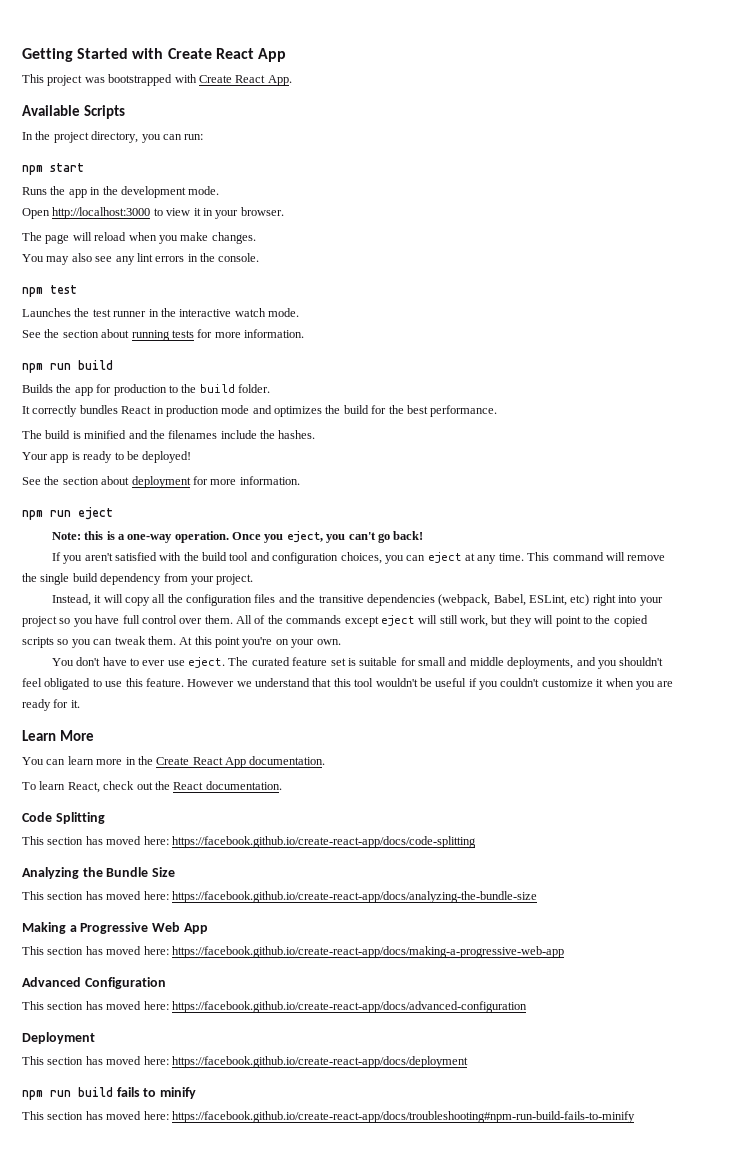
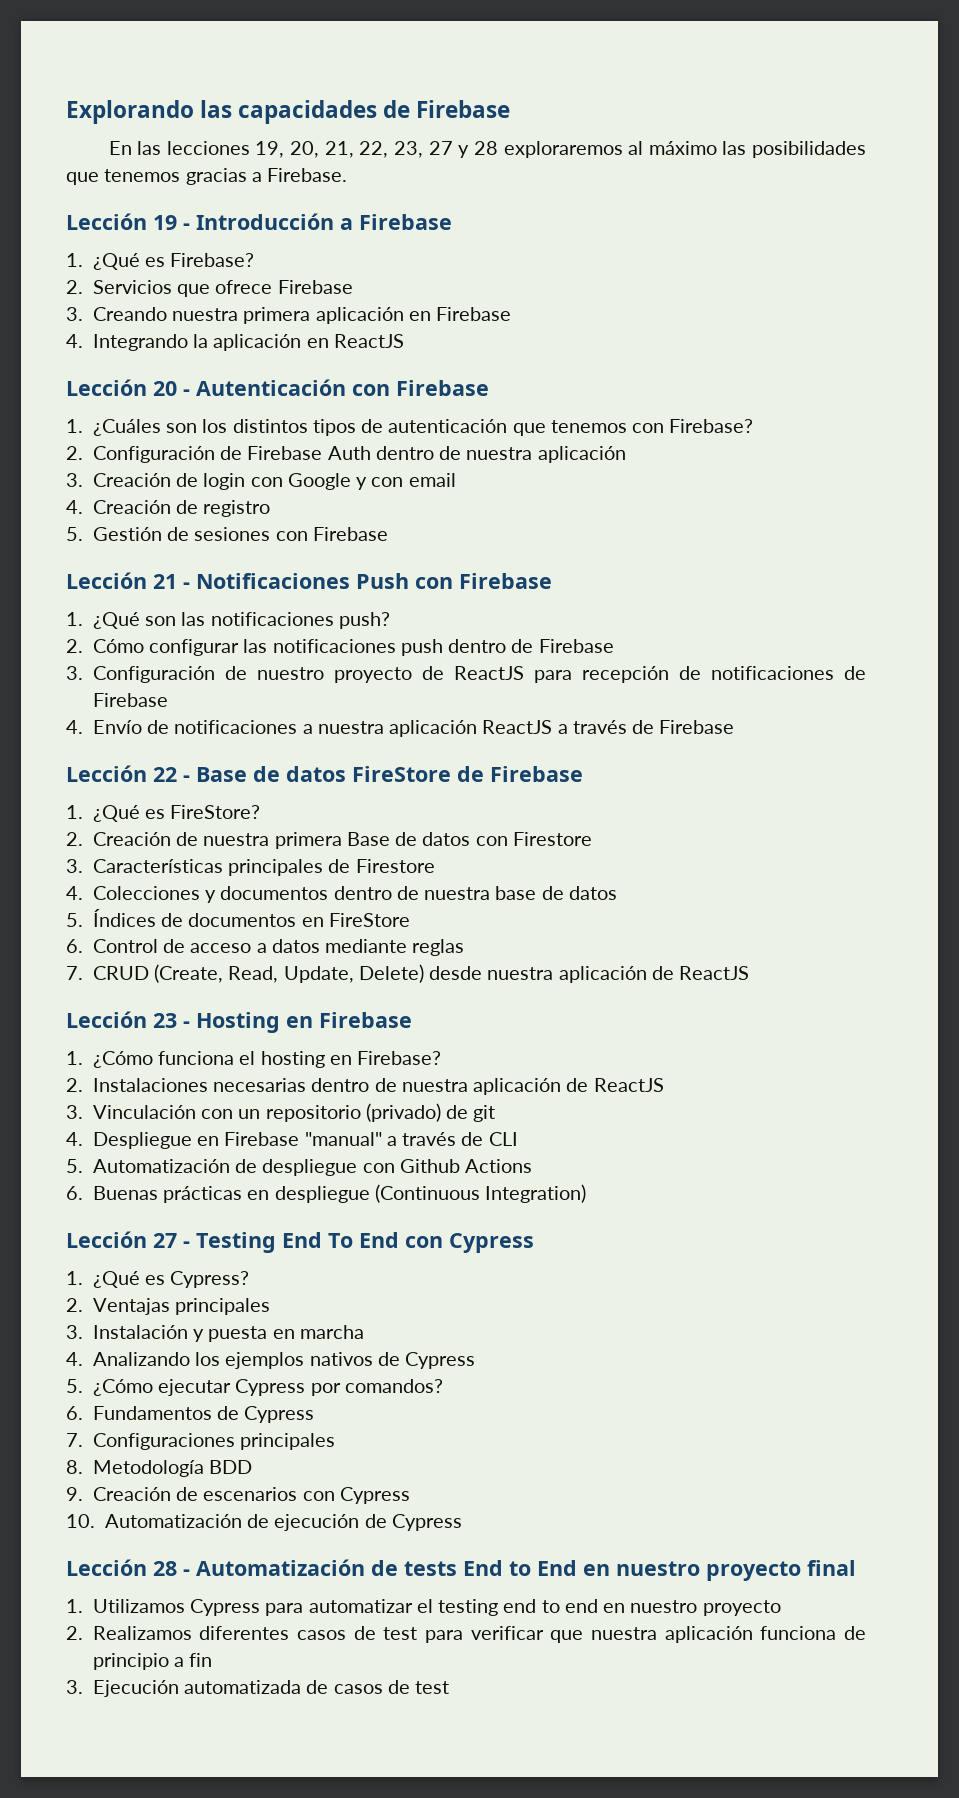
- Getting Started with Create React App
- This project was bootstrapped with Create React App.
- Available Scripts
- In the project directory, you can run:
- npm start
- Runs the app in the development mode.
- Open http://localhost:3000 to view it in your browser.
- The page will reload when you make changes.
- You may also see any lint errors in the console.
- npm test
- Launches the test runner in the interactive watch mode.
- See the section about running tests for more information.
- npm run build
- Builds the app for production to the build folder.
- It correctly bundles React in production mode and optimizes the build for the best performance.
- The build is minified and the filenames include the hashes.
- Your app is ready to be deployed!
- See the section about deployment for more information.
- npm run eject
- Note: this is a one-way operation. Once you eject, you can't go back!
- If you aren't satisfied with the build tool and configuration choices, you can eject at any time. This command will remove the single build dependency from your project.
- Instead, it will copy all the configuration files and the transitive dependencies (webpack, Babel, ESLint, etc) right into your project so you have full control over them. All of the commands except eject will still work, but they will point to the copied scripts so you can tweak them. At this point you're on your own.
- You don't have to ever use eject. The curated feature set is suitable for small and middle deployments, and you shouldn't feel obligated to use this feature. However we understand that this tool wouldn't be useful if you couldn't customize it when you are ready for it.
- Learn More
- You can learn more in the Create React App documentation.
- To learn React, check out the React documentation.
- Code Splitting
- This section has moved here: https://facebook.github.io/create-react-app/docs/code-splitting
- Analyzing the Bundle Size
- This section has moved here: https://facebook.github.io/create-react-app/docs/analyzing-the-bundle-size
- Making a Progressive Web App
- This section has moved here: https://facebook.github.io/create-react-app/docs/making-a-progressive-web-app
- Advanced Configuration
- This section has moved here: https://facebook.github.io/create-react-app/docs/advanced-configuration
- Deployment
- This section has moved here: https://facebook.github.io/create-react-app/docs/deployment
- npm run build fails to minify
- This section has moved here: https://facebook.github.io/create-react-app/docs/troubleshooting#npm-run-build-fails-to-minify
+ Explorando las capacidades de Firebase
+ En las lecciones 19, 20, 21, 22, 23, 27 y 28 exploraremos al máximo las posibilidades que tenemos gracias a Firebase.
+ Lección 19 - Introducción a Firebase
+ 1. ¿Qué es Firebase?
+ 2. Servicios que ofrece Firebase
+ 3. Creando nuestra primera aplicación en Firebase
+ 4. Integrando la aplicación en ReactJS
+ Lección 20 - Autenticación con Firebase
+ 1. ¿Cuáles son los distintos tipos de autenticación que tenemos con Firebase?
+ 2. Configuración de Firebase Auth dentro de nuestra aplicación
+ 3. Creación de login con Google y con email
+ 4. Creación de registro
+ 5. Gestión de sesiones con Firebase
+ Lección 21 - Notificaciones Push con Firebase
+ 1. ¿Qué son las notificaciones push?
+ 2. Cómo configurar las notificaciones push dentro de Firebase
+ 3. Configuración de nuestro proyecto de ReactJS para recepción de notificaciones de Firebase
+ 4. Envío de notificaciones a nuestra aplicación ReactJS a través de Firebase
+ Lección 22 - Base de datos FireStore de Firebase
+ 1. ¿Qué es FireStore?
+ 2. Creación de nuestra primera Base de datos con Firestore
+ 3. Características principales de Firestore
+ 4. Colecciones y documentos dentro de nuestra base de datos
+ 5. Índices de documentos en FireStore
+ 6. Control de acceso a datos mediante reglas
+ 7. CRUD (Create, Read, Update, Delete) desde nuestra aplicación de ReactJS
+ Lección 23 - Hosting en Firebase
+ 1. ¿Cómo funciona el hosting en Firebase?
+ 2. Instalaciones necesarias dentro de nuestra aplicación de ReactJS
+ 3. Vinculación con un repositorio (privado) de git
+ 4. Despliegue en Firebase "manual" a través de CLI
+ 5. Automatización de despliegue con Github Actions
+ 6. Buenas prácticas en despliegue (Continuous Integration)
+ Lección 27 - Testing End To End con Cypress
+ 1. ¿Qué es Cypress?
+ 2. Ventajas principales
+ 3. Instalación y puesta en marcha
+ 4. Analizando los ejemplos nativos de Cypress
+ 5. ¿Cómo ejecutar Cypress por comandos?
+ 6. Fundamentos de Cypress
+ 7. Configuraciones principales
+ 8. Metodología BDD
+ 9. Creación de escenarios con Cypress
+ 10. Automatización de ejecución de Cypress
+ Lección 28 - Automatización de tests End to End en nuestro proyecto final
+ 1. Utilizamos Cypress para automatizar el testing end to end en nuestro proyecto
+ 2. Realizamos diferentes casos de test para verificar que nuestra aplicación funciona de principio a fin
+ 3. Ejecución automatizada de casos de test

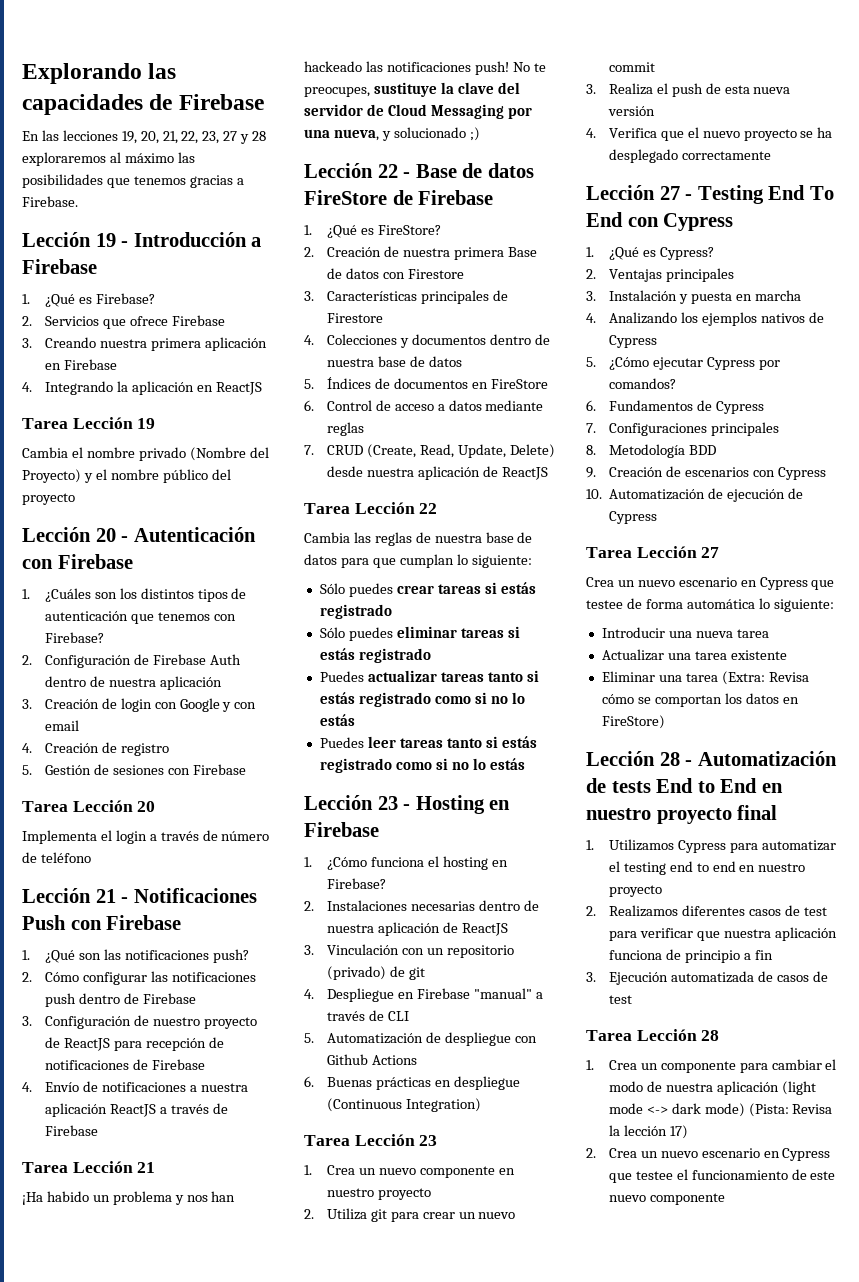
+ Tarea Lección 19
+ Cambia el nombre privado (Nombre del Proyecto) y el nombre público del proyecto
+ Tarea Lección 20
+ Implementa el login a través de número de teléfono
+ Tarea Lección 21
+ ¡Ha habido un problema y nos han hackeado las notificaciones push! No te preocupes, sustituye la clave del servidor de Cloud Messaging por una nueva, y solucionado ;)
+ Tarea Lección 22
+ Cambia las reglas de nuestra base de datos para que cumplan lo siguiente:
+ Sólo puedes crear tareas si estás registrado
+ Sólo puedes eliminar tareas si estás registrado
+ Puedes actualizar tareas tanto si estás registrado como si no lo estás
+ Puedes leer tareas tanto si estás registrado como si no lo estás
+ Tarea Lección 23
+ 1. Crea un nuevo componente en nuestro proyecto
+ 2. Utiliza git para crear un nuevo commit
+ 3. Realiza el push de esta nueva versión
+ 4. Verifica que el nuevo proyecto se ha desplegado correctamente
+ Tarea Lección 27
+ Crea un nuevo escenario en Cypress que testee de forma automática lo siguiente:
+ Introducir una nueva tarea
+ Actualizar una tarea existente
+ Eliminar una tarea (Extra: Revisa cómo se comportan los datos en FireStore)
+ Tarea Lección 28
+ 1. Crea un componente para cambiar el modo de nuestra aplicación (light mode <-> dark mode) (Pista: Revisa la lección 17)
+ 2. Crea un nuevo escenario en Cypress que testee el funcionamiento de este nuevo componente

